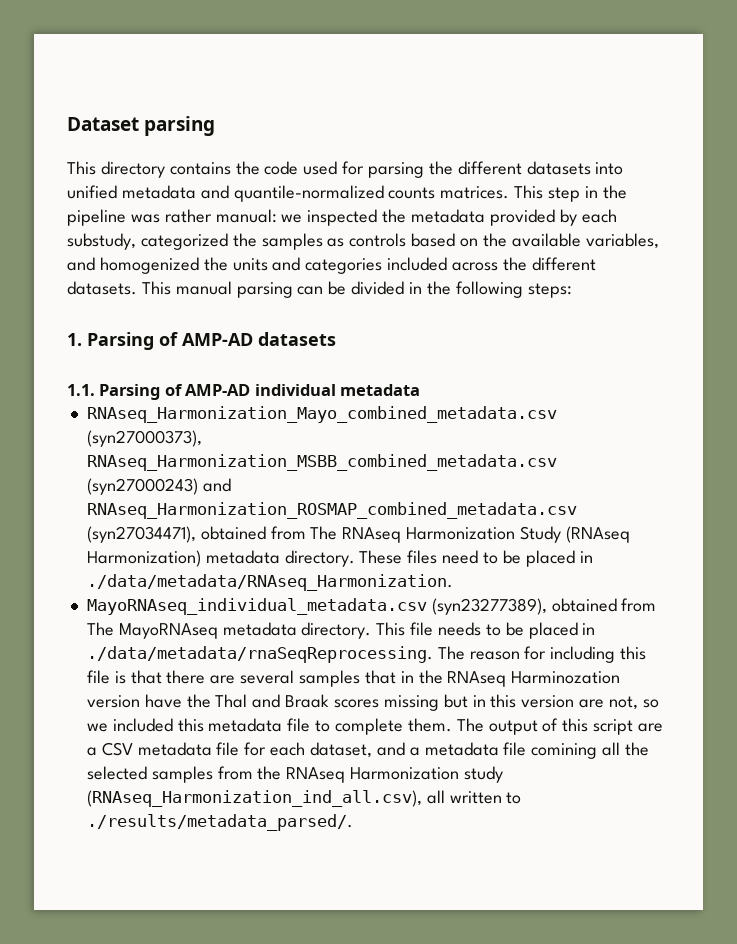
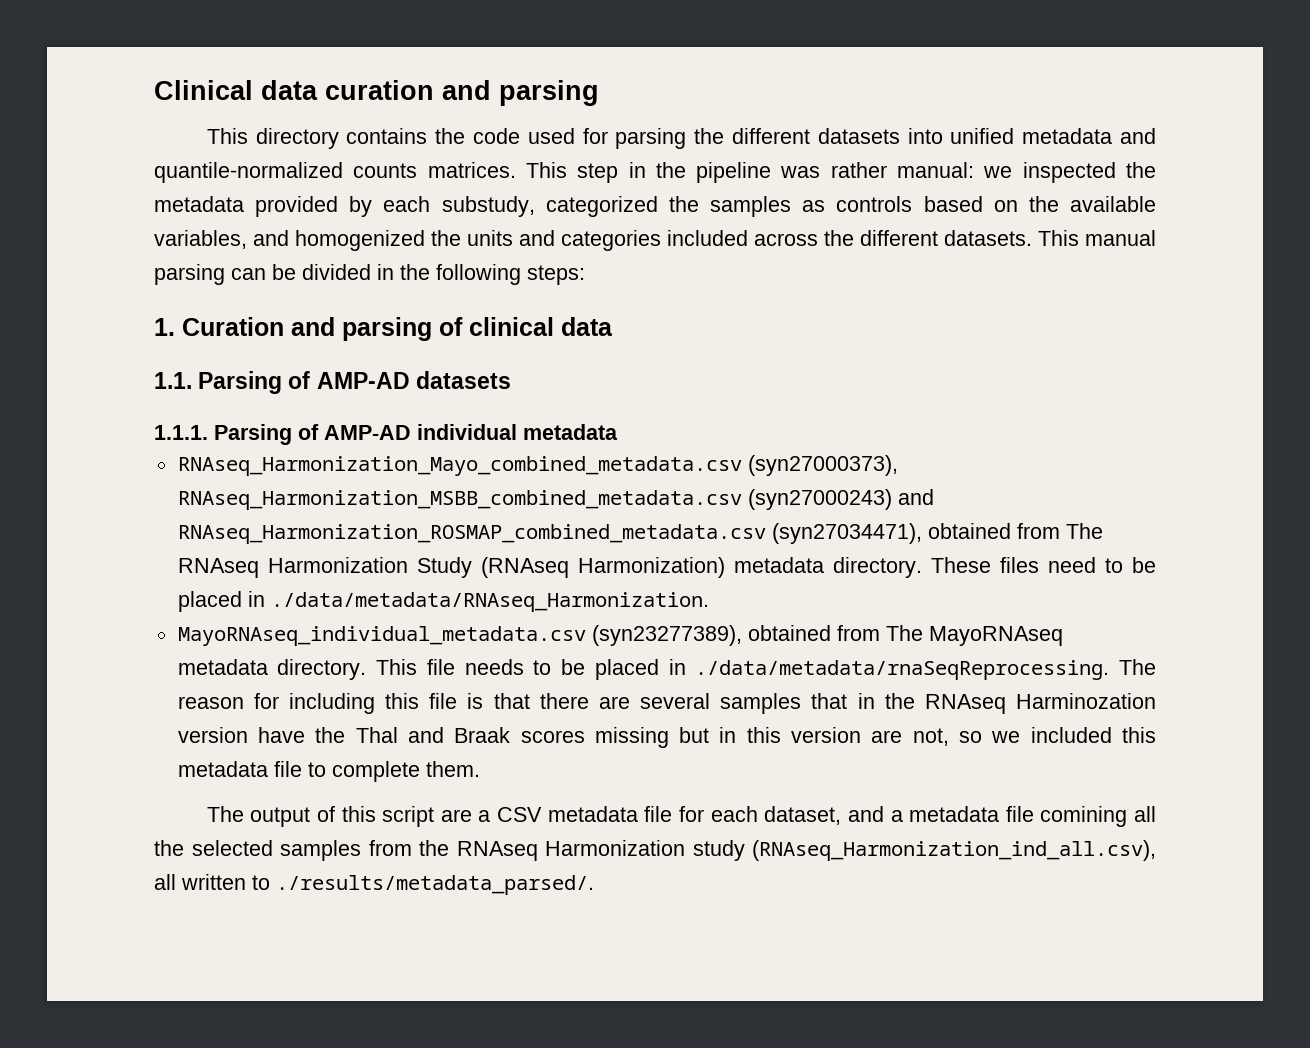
- Dataset parsing
+ Clinical data curation and parsing
- 1. Parsing of AMP-AD datasets
+ 1. Curation and parsing of clinical data
+ 1.1. Parsing of AMP-AD datasets
- 1.1. Parsing of AMP-AD individual metadata
+ 1.1.1. Parsing of AMP-AD individual metadata
- This file needs to be placed in ./data/metadata/rnaSeqReprocessing. The reason for including this file is that there are several samples that in the RNAseq Harminozation version have the Thal and Braak scores missing but in this version are not, so we included this metadata file to complete them. The output of this script are a CSV metadata file for each dataset, and a metadata file comining all the selected samples from the RNAseq Harmonization study (RNAseq_Harmonization_ind_all.csv), all written to ./results/metadata_parsed/.
+ This file needs to be placed in ./data/metadata/rnaSeqReprocessing. The reason for including this file is that there are several samples that in the RNAseq Harminozation version have the Thal and Braak scores missing but in this version are not, so we included this metadata file to complete them.
+ The output of this script are a CSV metadata file for each dataset, and a metadata file comining all the selected samples from the RNAseq Harmonization study (RNAseq_Harmonization_ind_all.csv), all written to ./results/metadata_parsed/.

